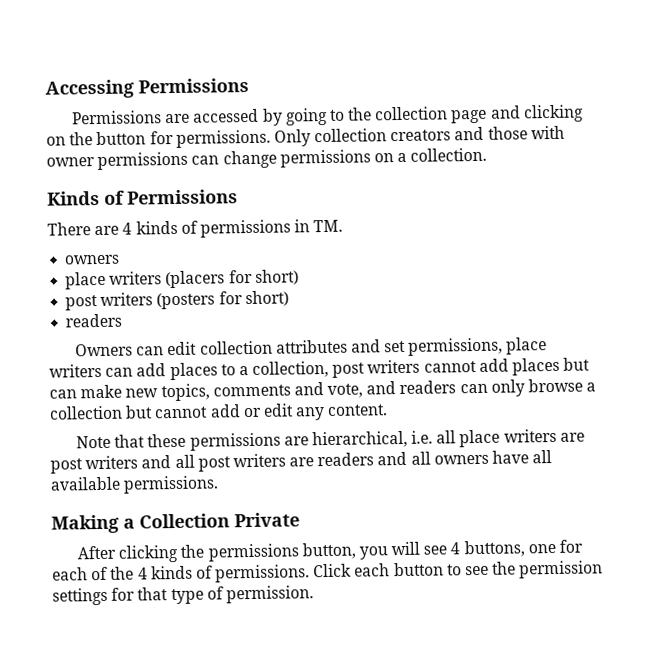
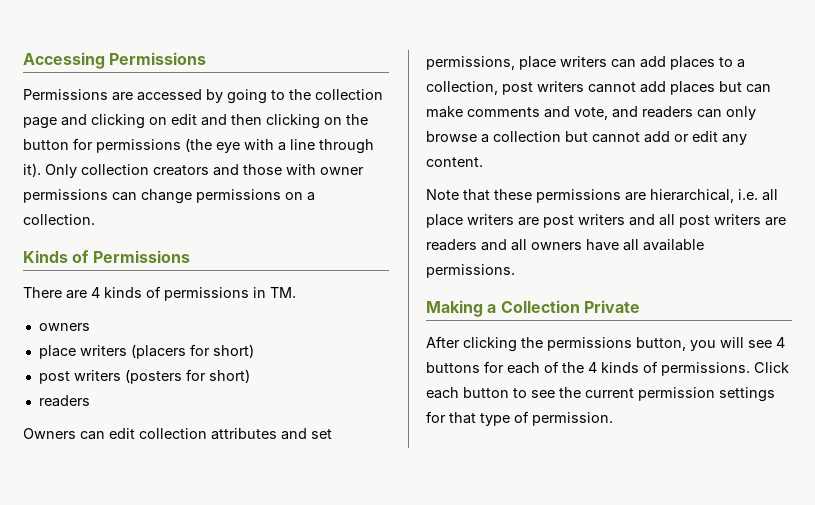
- Permissions are accessed by going to the collection page and clicking on the button for permissions.
+ Permissions are accessed by going to the collection page and clicking on edit and then clicking on the button for permissions (the eye with a line through it).
- Owners can edit collection attributes and set permissions, place writers can add places to a collection, post writers cannot add places but can make new topics, comments and vote, and readers can only browse a collection but cannot add or edit any content.
+ Owners can edit collection attributes and set permissions, place writers can add places to a collection, post writers cannot add places but can make comments and vote, and readers can only browse a collection but cannot add or edit any content.
- After clicking the permissions button, you will see 4 buttons, one for each of the 4 kinds of permissions.
+ After clicking the permissions button, you will see 4 buttons for each of the 4 kinds of permissions.
- Click each button to see the permission settings for that type of permission.
+ Click each button to see the current permission settings for that type of permission.

